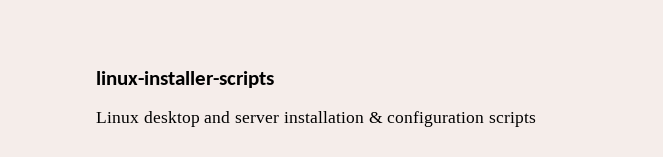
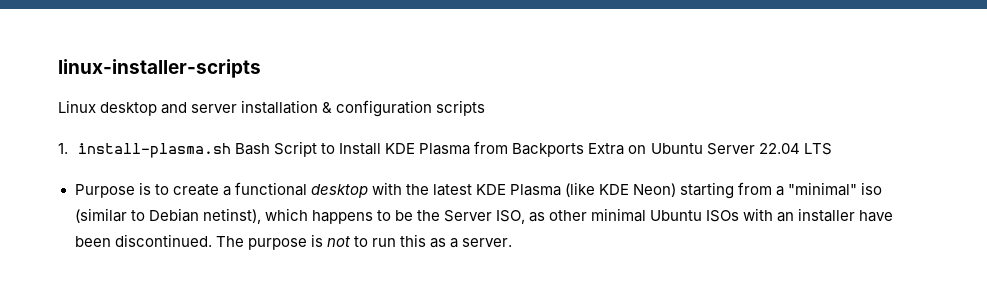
+ 1. install-plasma.sh Bash Script to Install KDE Plasma from Backports Extra on Ubuntu Server 22.04 LTS
+ Purpose is to create a functional desktop with the latest KDE Plasma (like KDE Neon) starting from a "minimal" iso (similar to Debian netinst), which happens to be the Server ISO, as other minimal Ubuntu ISOs with an installer have been discontinued. The purpose is not to run this as a server.

